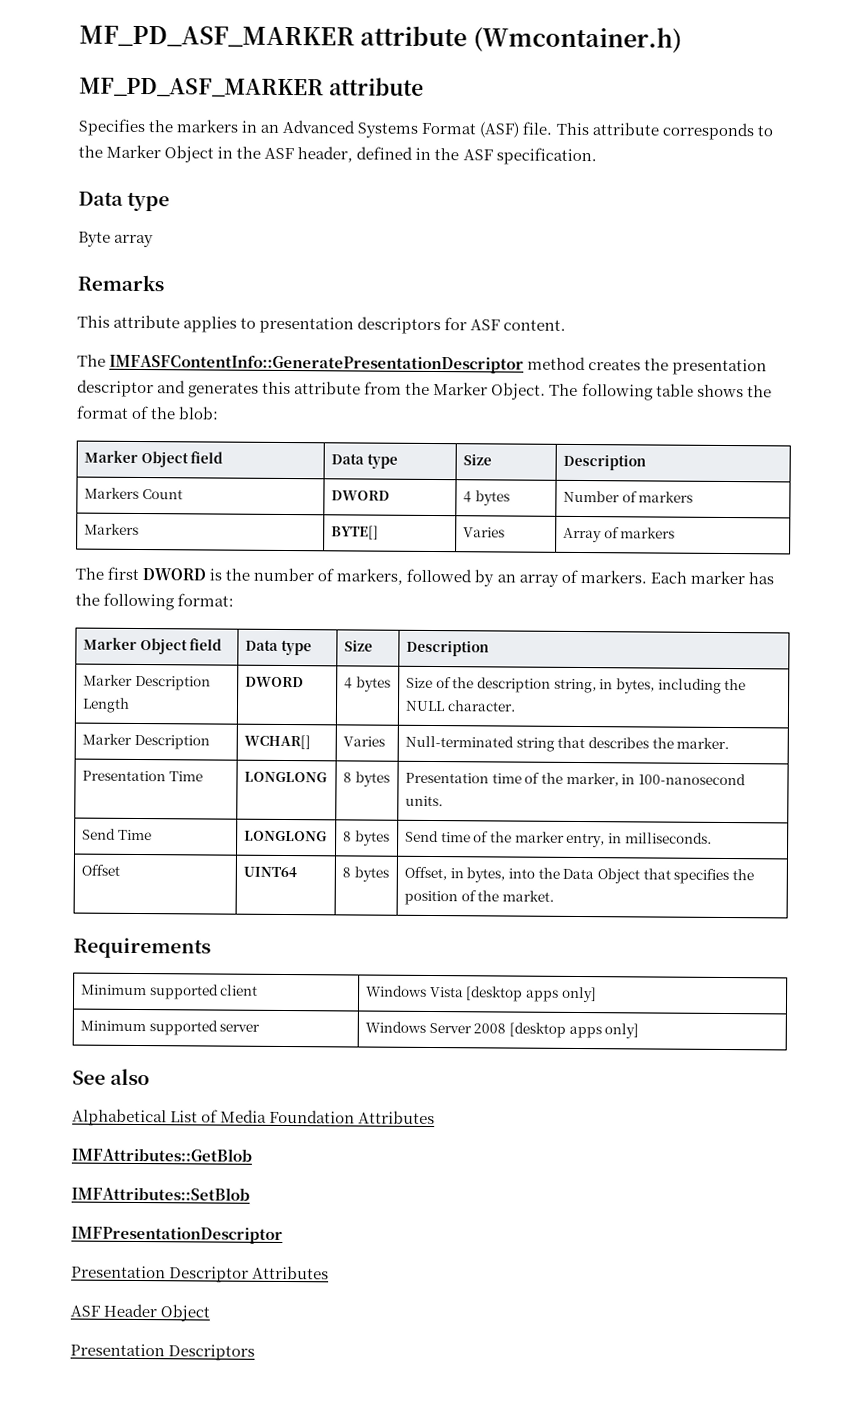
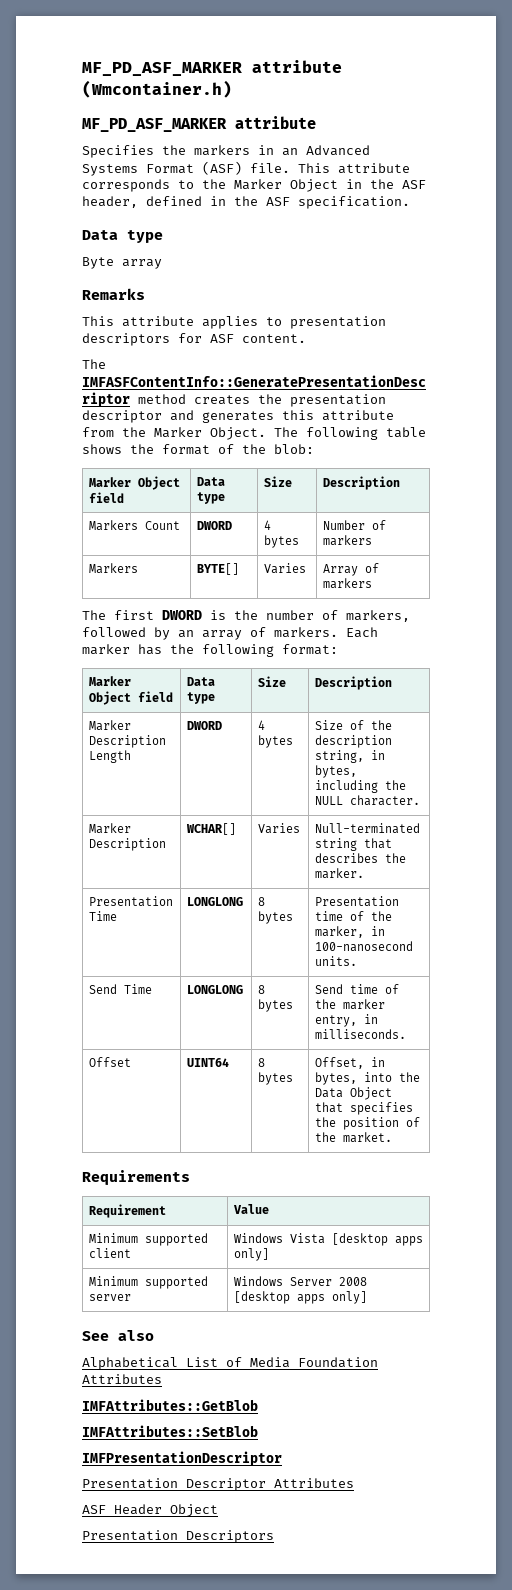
+ Requirement | Value

